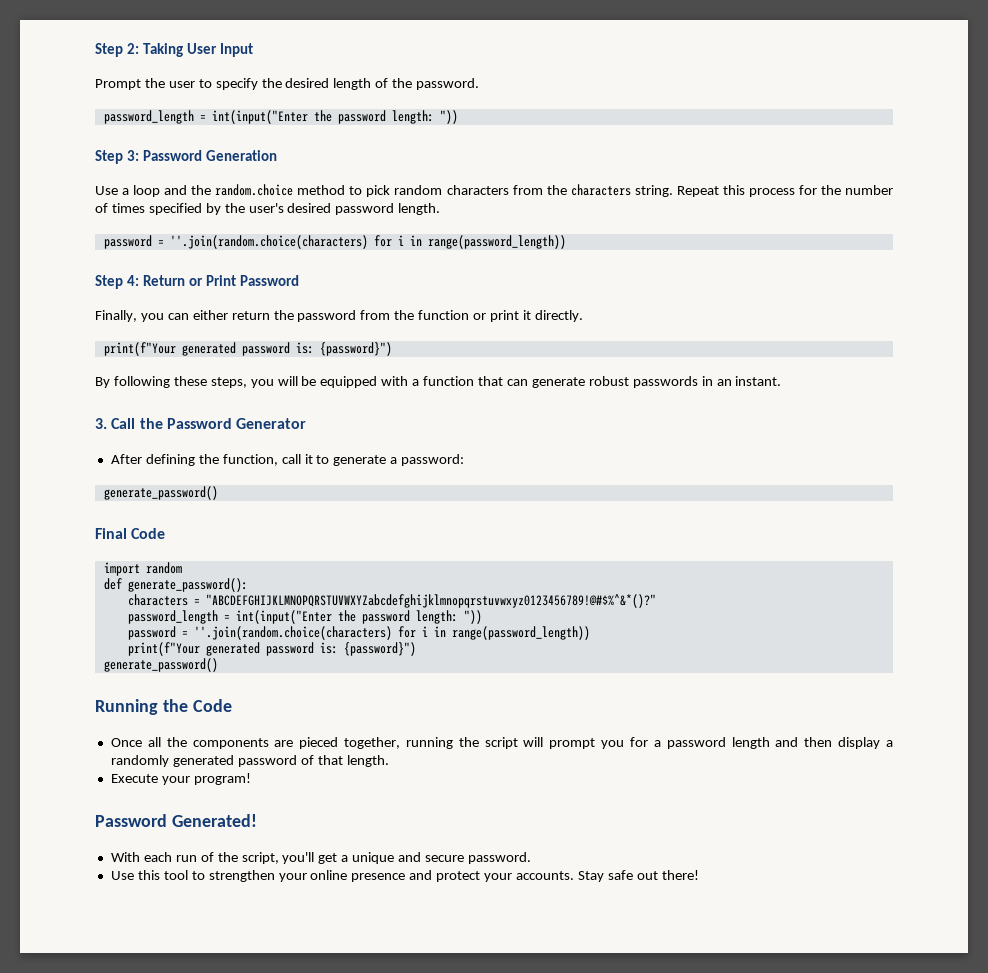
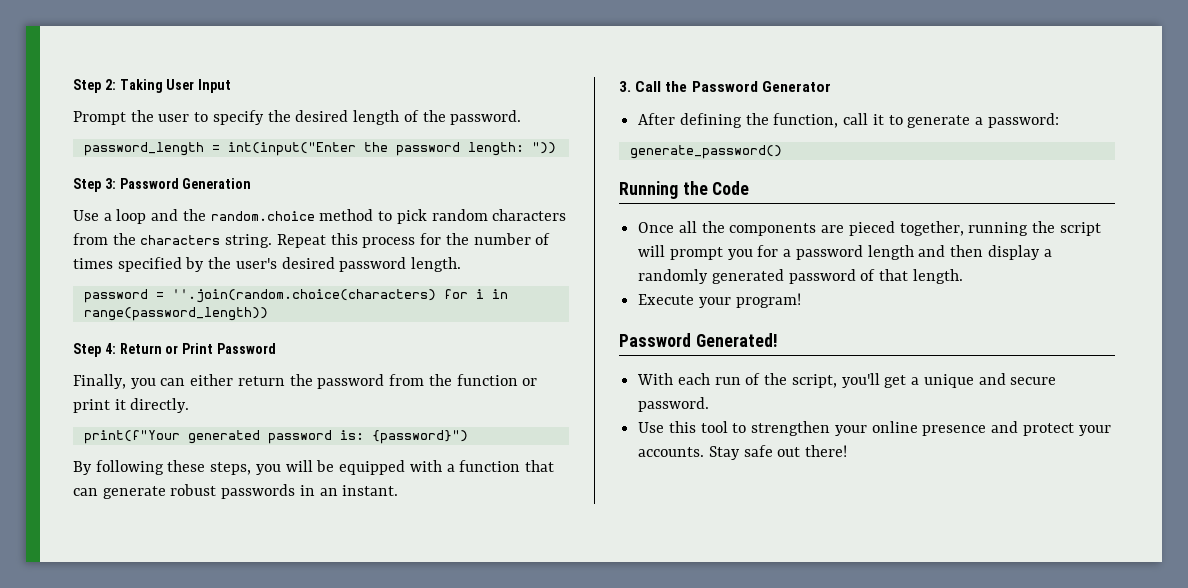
- Final Code
- import random
- def generate_password():
- characters = "ABCDEFGHIJKLMNOPQRSTUVWXYZabcdefghijklmnopqrstuvwxyz0123456789!@#$%^&*()?"
- password_length = int(input("Enter the password length: "))
- password = ''.join(random.choice(characters) for i in range(password_length))
- print(f"Your generated password is: {password}")
- generate_password()

